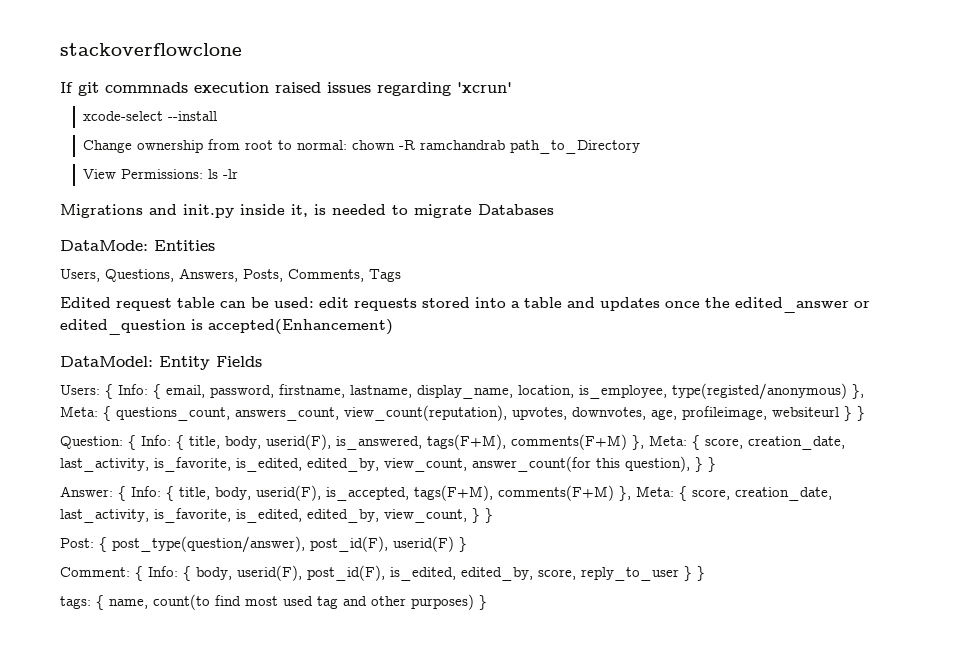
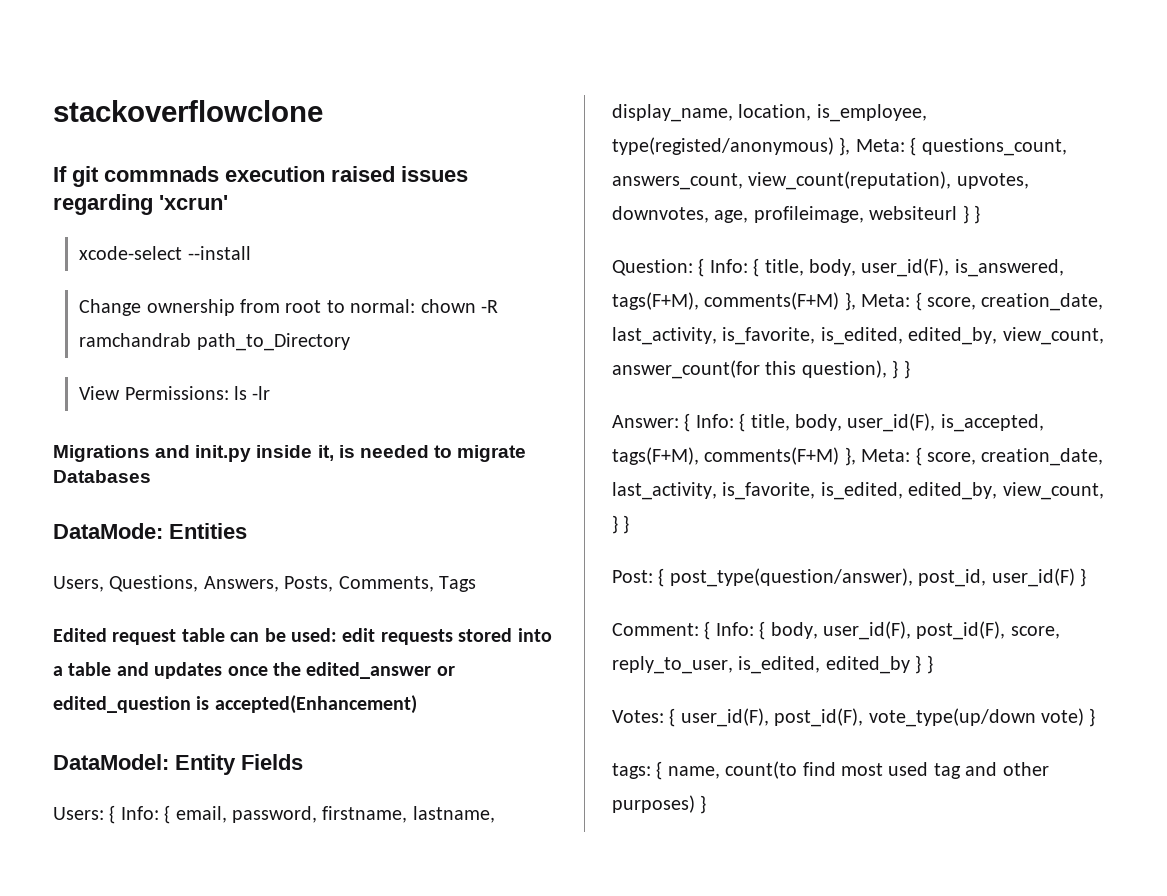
- Question: { Info: { title, body, userid(F), is_answered, tags(F+M), comments(F+M) }, Meta: { score, creation_date, last_activity, is_favorite, is_edited, edited_by, view_count, answer_count(for this question), } }
+ Question: { Info: { title, body, user_id(F), is_answered, tags(F+M), comments(F+M) }, Meta: { score, creation_date, last_activity, is_favorite, is_edited, edited_by, view_count, answer_count(for this question), } }
- Answer: { Info: { title, body, userid(F), is_accepted, tags(F+M), comments(F+M) }, Meta: { score, creation_date, last_activity, is_favorite, is_edited, edited_by, view_count, } }
+ Answer: { Info: { title, body, user_id(F), is_accepted, tags(F+M), comments(F+M) }, Meta: { score, creation_date, last_activity, is_favorite, is_edited, edited_by, view_count, } }
- Post: { post_type(question/answer), post_id(F), userid(F) }
+ Post: { post_type(question/answer), post_id, user_id(F) }
- Comment: { Info: { body, userid(F), post_id(F), is_edited, edited_by, score, reply_to_user } }
+ Comment: { Info: { body, user_id(F), post_id(F), score, reply_to_user, is_edited, edited_by } }
+ Votes: { user_id(F), post_id(F), vote_type(up/down vote) }

